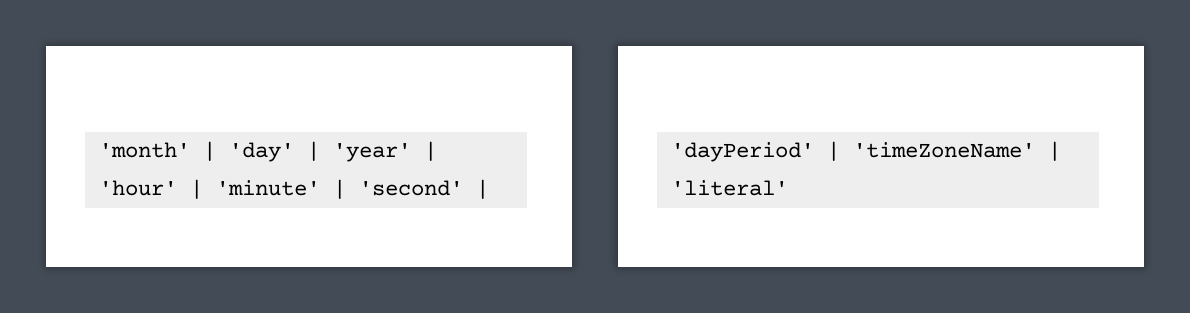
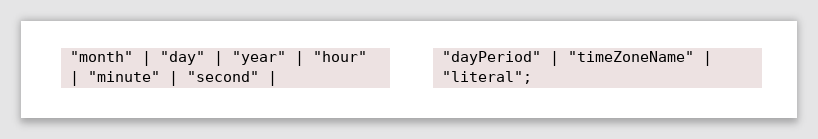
- 'month' | 'day' | 'year' | 'hour' | 'minute' | 'second' | 'dayPeriod' | 'timeZoneName' | 'literal'
+ "month" | "day" | "year" | "hour" | "minute" | "second" | "dayPeriod" | "timeZoneName" | "literal";

